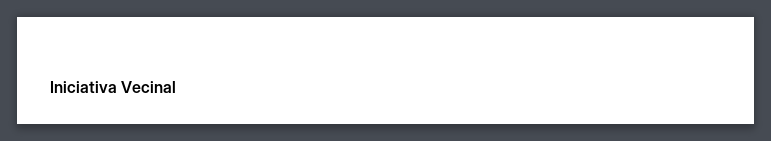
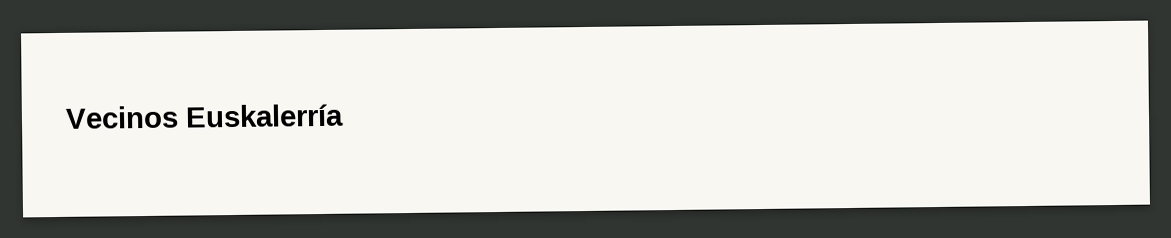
- Iniciativa Vecinal
+ Vecinos Euskalerría

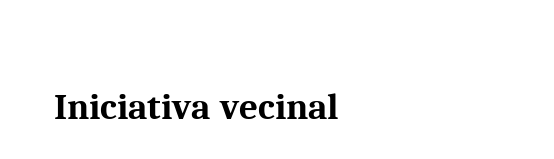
- Vecinos Euskalerría
+ Iniciativa vecinal

